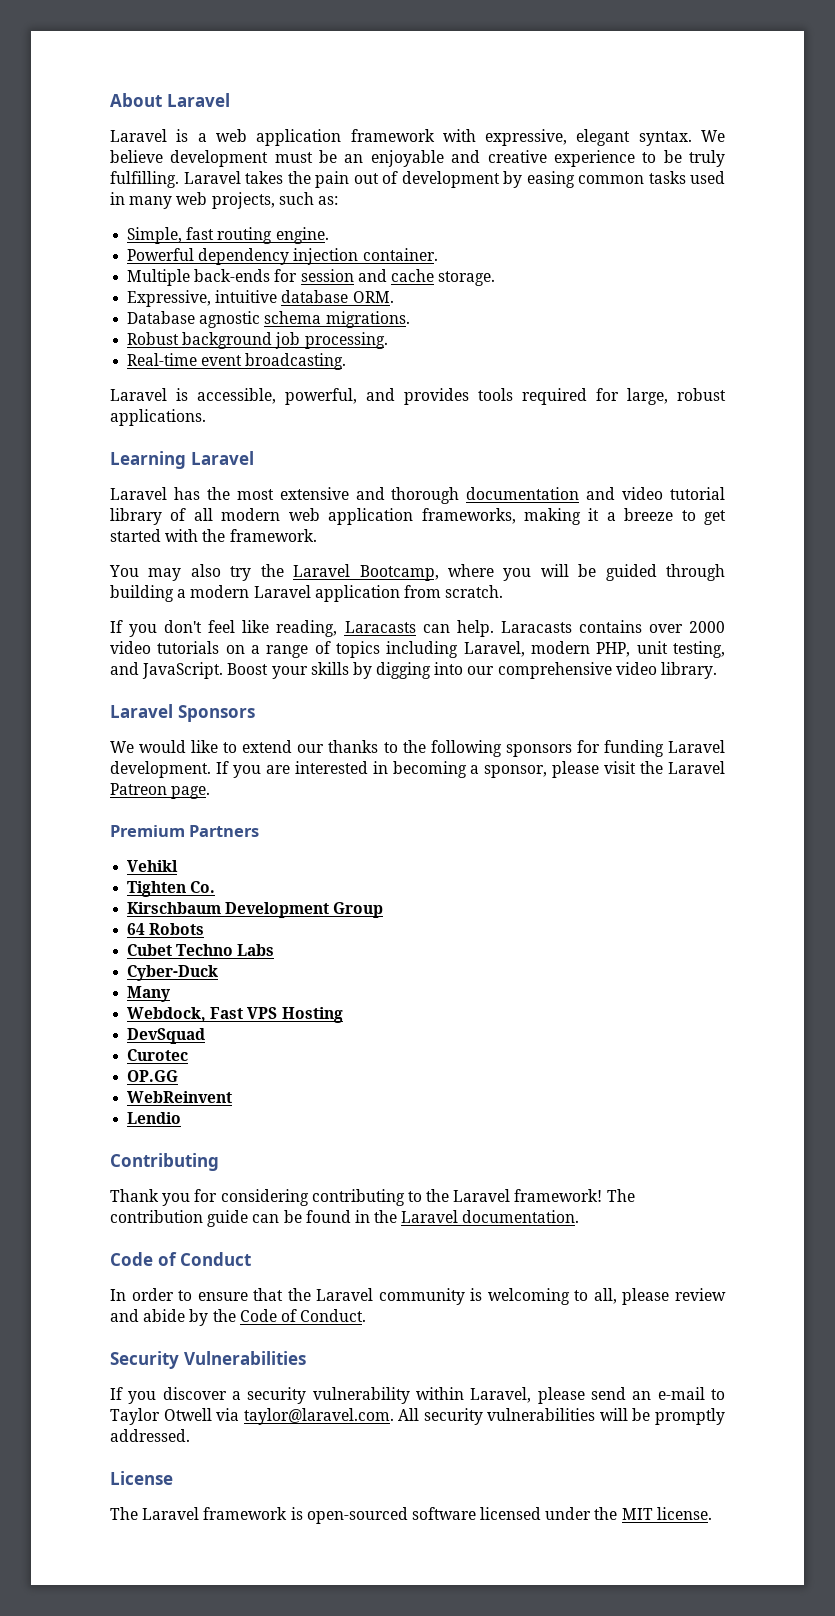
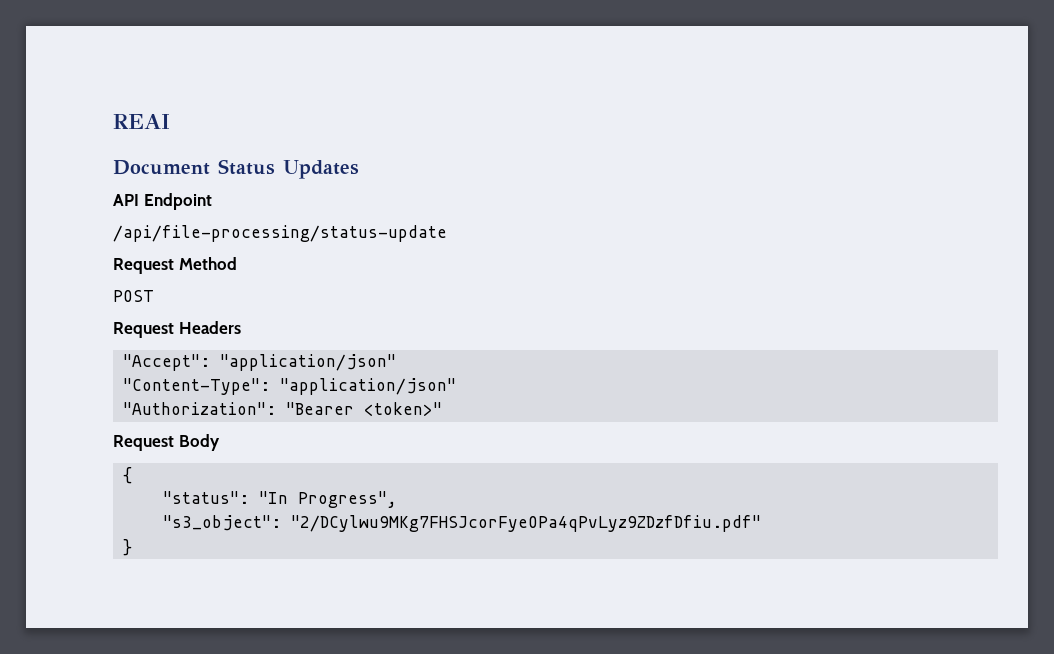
- About Laravel
- Laravel is a web application framework with expressive, elegant syntax. We believe development must be an enjoyable and creative experience to be truly fulfilling. Laravel takes the pain out of development by easing common tasks used in many web projects, such as:
- Simple, fast routing engine.
- Powerful dependency injection container.
- Multiple back-ends for session and cache storage.
- Expressive, intuitive database ORM.
- Database agnostic schema migrations.
- Robust background job processing.
- Real-time event broadcasting.
- Laravel is accessible, powerful, and provides tools required for large, robust applications.
- Learning Laravel
- Laravel has the most extensive and thorough documentation and video tutorial library of all modern web application frameworks, making it a breeze to get started with the framework.
- You may also try the Laravel Bootcamp, where you will be guided through building a modern Laravel application from scratch.
- If you don't feel like reading, Laracasts can help. Laracasts contains over 2000 video tutorials on a range of topics including Laravel, modern PHP, unit testing, and JavaScript. Boost your skills by digging into our comprehensive video library.
- Laravel Sponsors
- We would like to extend our thanks to the following sponsors for funding Laravel development. If you are interested in becoming a sponsor, please visit the Laravel Patreon page.
- Premium Partners
- Vehikl
- Tighten Co.
- Kirschbaum Development Group
- 64 Robots
- Cubet Techno Labs
- Cyber-Duck
- Many
- Webdock, Fast VPS Hosting
- DevSquad
- Curotec
- OP.GG
- WebReinvent
- Lendio
- Contributing
- Thank you for considering contributing to the Laravel framework! The contribution guide can be found in the Laravel documentation.
- Code of Conduct
- In order to ensure that the Laravel community is welcoming to all, please review and abide by the Code of Conduct.
- Security Vulnerabilities
- If you discover a security vulnerability within Laravel, please send an e-mail to Taylor Otwell via taylor@laravel.com. All security vulnerabilities will be promptly addressed.
- License
- The Laravel framework is open-sourced software licensed under the MIT license.
+ REAI
+ Document Status Updates
+ API Endpoint
+ /api/file-processing/status-update
+ Request Method
+ POST
+ Request Headers
+ "Accept": "application/json"
+ "Content-Type": "application/json"
+ "Authorization": "Bearer <token>"
+ Request Body
+ {
+ "status": "In Progress",
+ "s3_object": "2/DCylwu9MKg7FHSJcorFyeOPa4qPvLyz9ZDzfDfiu.pdf"
+ }

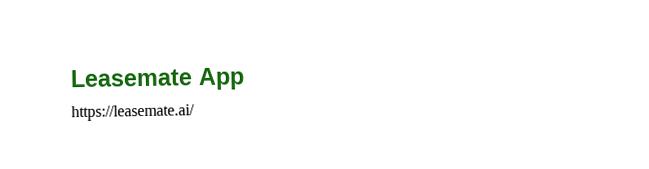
- REAI
- Document Status Updates
- API Endpoint
- /api/file-processing/status-update
- Request Method
- POST
- Request Headers
- "Accept": "application/json"
- "Content-Type": "application/json"
- "Authorization": "Bearer <token>"
- Request Body
- {
- "status": "In Progress",
- "s3_object": "2/DCylwu9MKg7FHSJcorFyeOPa4qPvLyz9ZDzfDfiu.pdf"
- }
+ Leasemate App
+ https://leasemate.ai/

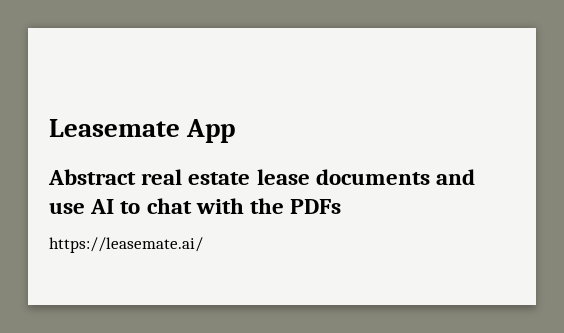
+ Abstract real estate lease documents and use AI to chat with the PDFs

